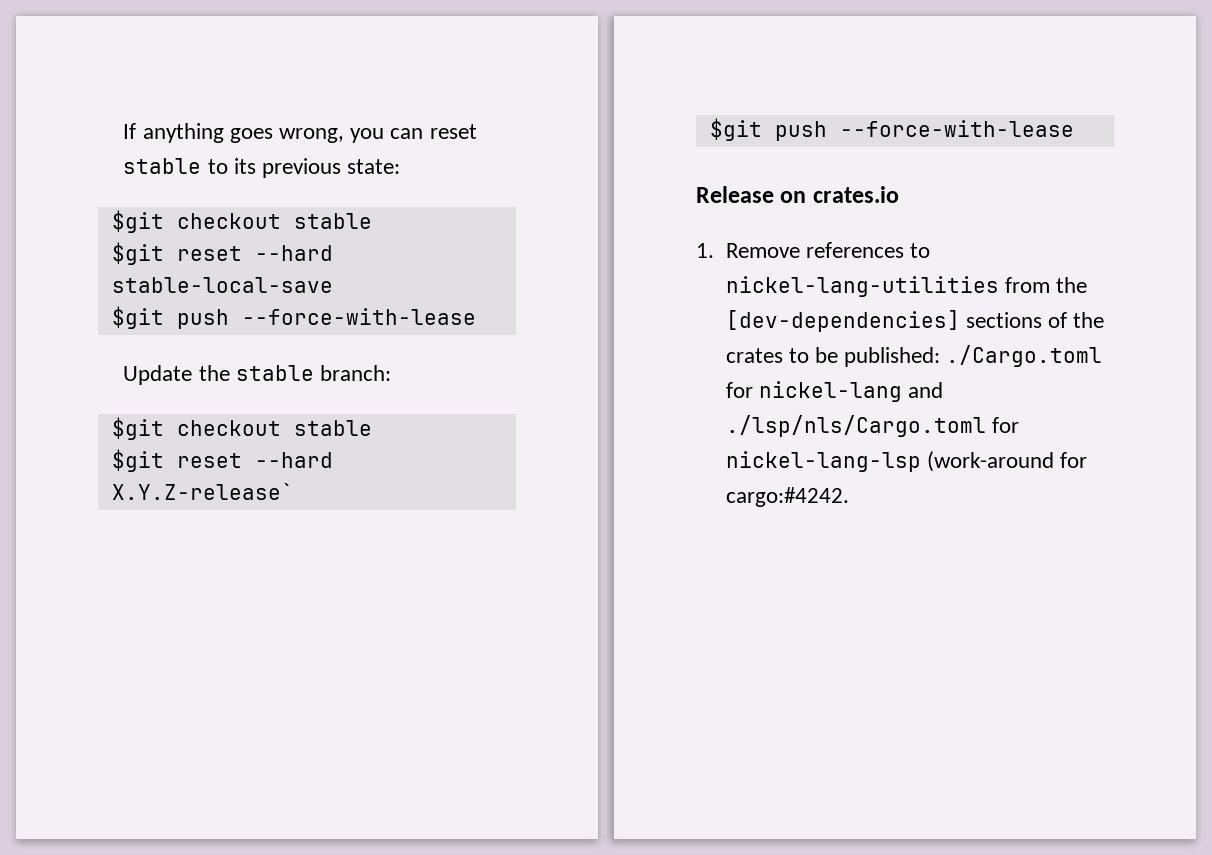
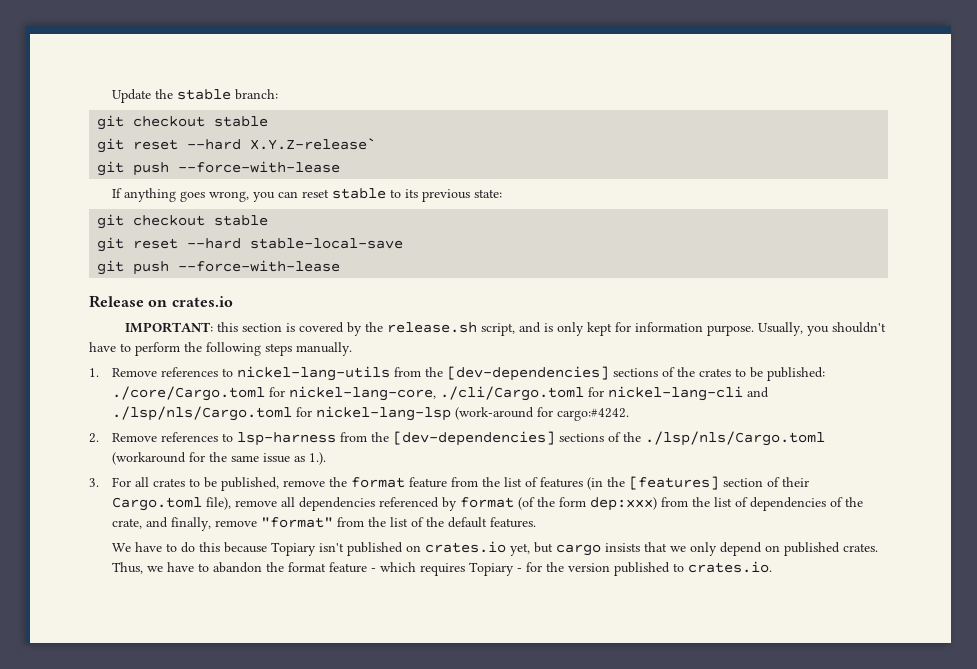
+ Update the stable branch:
+ git checkout stable
+ git reset --hard X.Y.Z-release`
+ git push --force-with-lease
  If anything goes wrong, you can reset stable to its previous state:
- $git checkout stable
- $git reset --hard stable-local-save
- $git push --force-with-lease
- Update the stable branch:
- $git checkout stable
- $git reset --hard X.Y.Z-release`
- $git push --force-with-lease
+ git checkout stable
+ git reset --hard stable-local-save
+ git push --force-with-lease
+ IMPORTANT: this section is covered by the release.sh script, and is only kept for information purpose. Usually, you shouldn't have to perform the following steps manually.
- 1. Remove references to nickel-lang-utilities from the [dev-dependencies] sections of the crates to be published: ./Cargo.toml for nickel-lang and ./lsp/nls/Cargo.toml for nickel-lang-lsp (work-around for cargo:#4242.
+ 1. Remove references to nickel-lang-utils from the [dev-dependencies] sections of the crates to be published: ./core/Cargo.toml for nickel-lang-core, ./cli/Cargo.toml for nickel-lang-cli and ./lsp/nls/Cargo.toml for nickel-lang-lsp (work-around for cargo:#4242.
+ 2. Remove references to lsp-harness from the [dev-dependencies] sections of the ./lsp/nls/Cargo.toml (workaround for the same issue as 1.).
+ 3. For all crates to be published, remove the format feature from the list of features (in the [features] section of their Cargo.toml file), remove all dependencies referenced by format (of the form dep:xxx) from the list of dependencies of the crate, and finally, remove "format" from the list of the default features.
+ We have to do this because Topiary isn't published on crates.io yet, but cargo insists that we only depend on published crates. Thus, we have to abandon the format feature - which requires Topiary - for the version published to crates.io.

